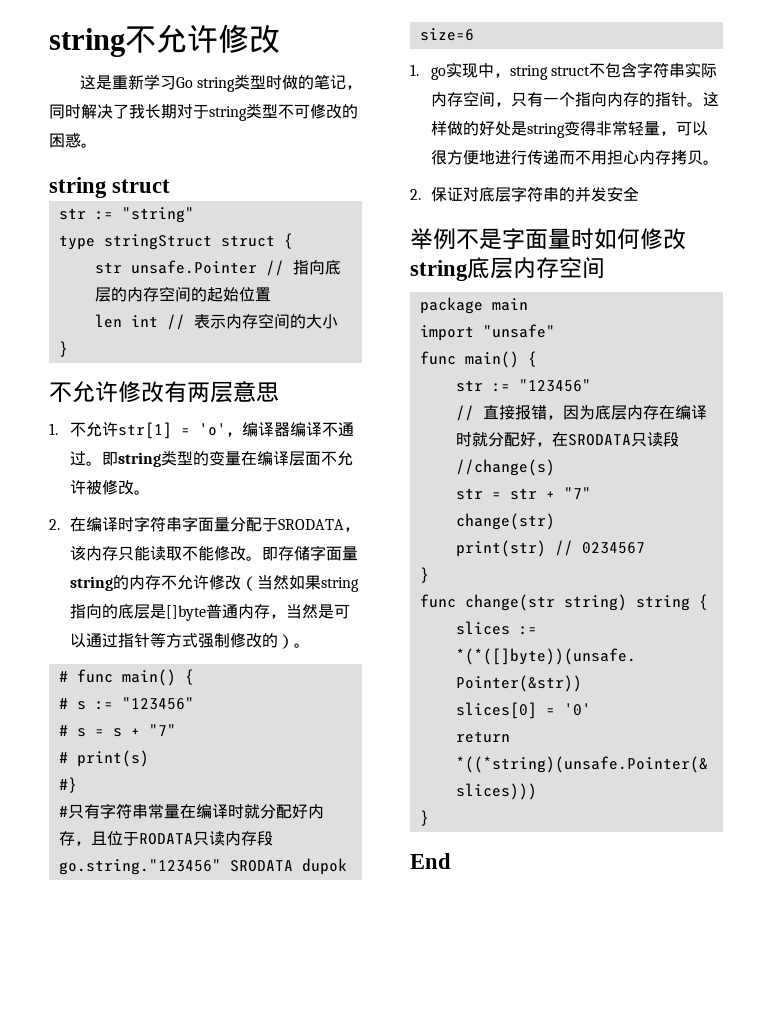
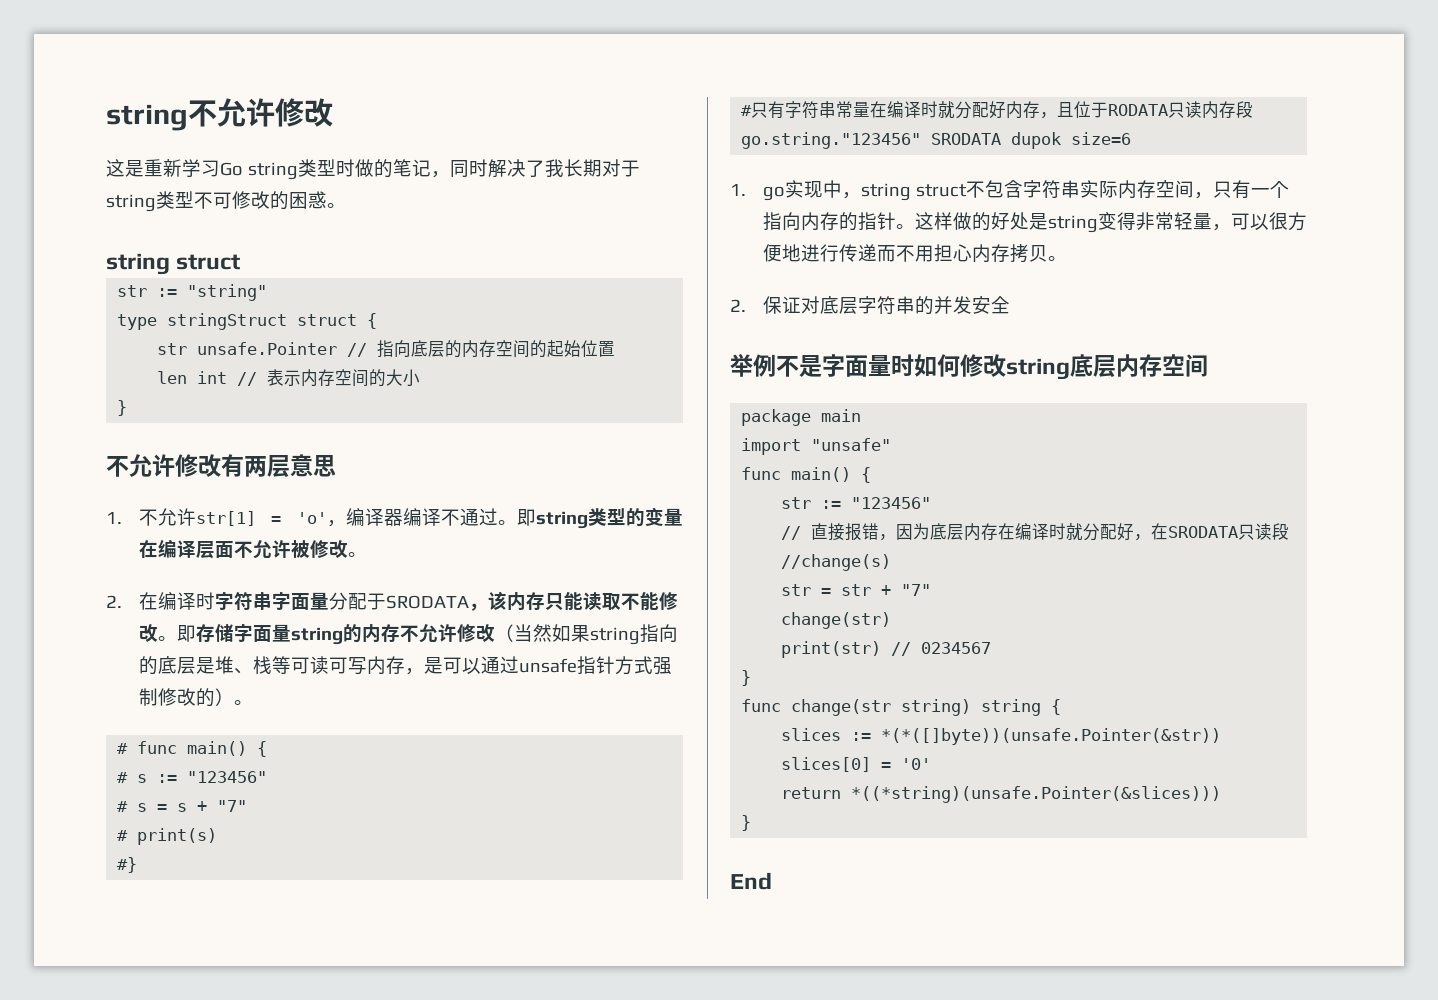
- 即存储字面量string的内存不允许修改（当然如果string指向的底层是[]byte普通内存，当然是可以通过指针等方式强制修改的）。
+ 即存储字面量string的内存不允许修改（当然如果string指向的底层是堆、栈等可读可写内存，是可以通过unsafe指针方式强制修改的）。

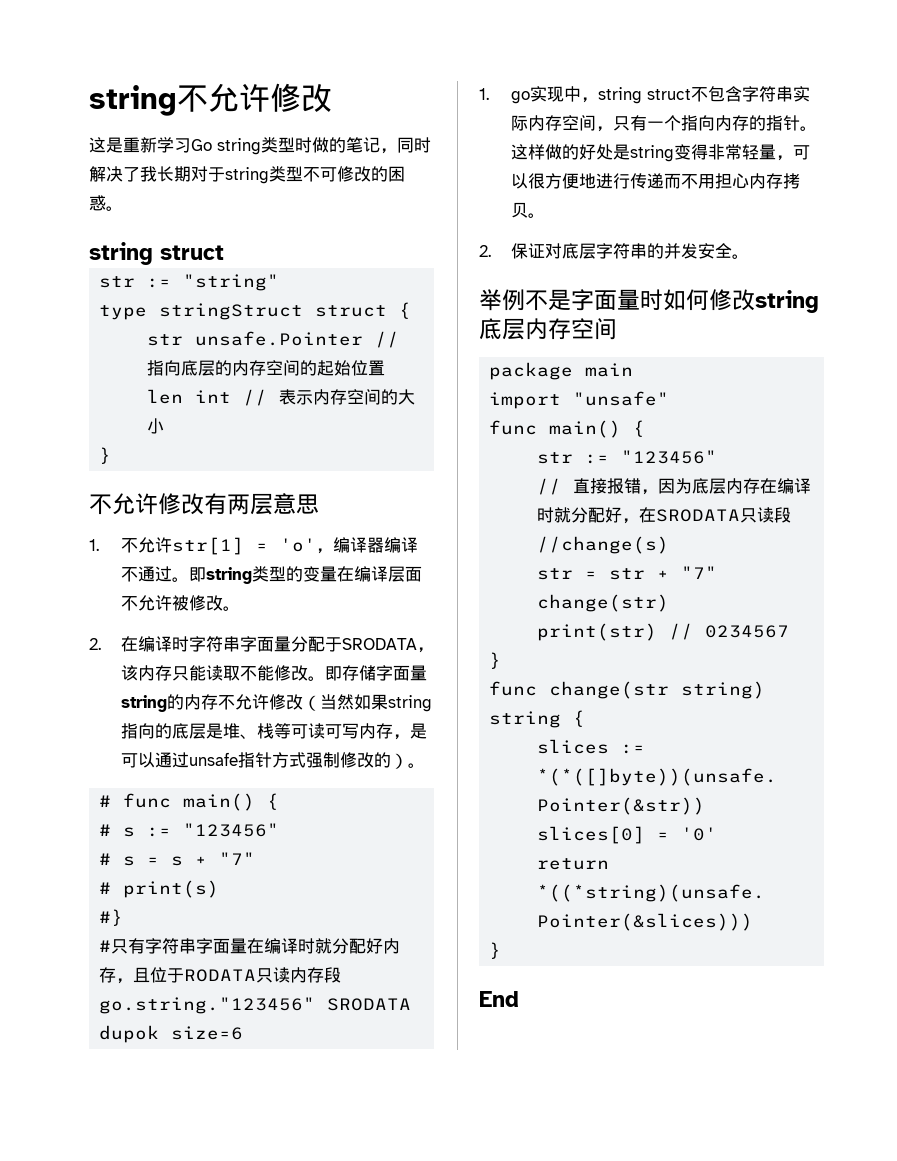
- #只有字符串常量在编译时就分配好内存，且位于RODATA只读内存段
+ #只有字符串字面量在编译时就分配好内存，且位于RODATA只读内存段
- 2.保证对底层字符串的并发安全
+ 2.保证对底层字符串的并发安全。

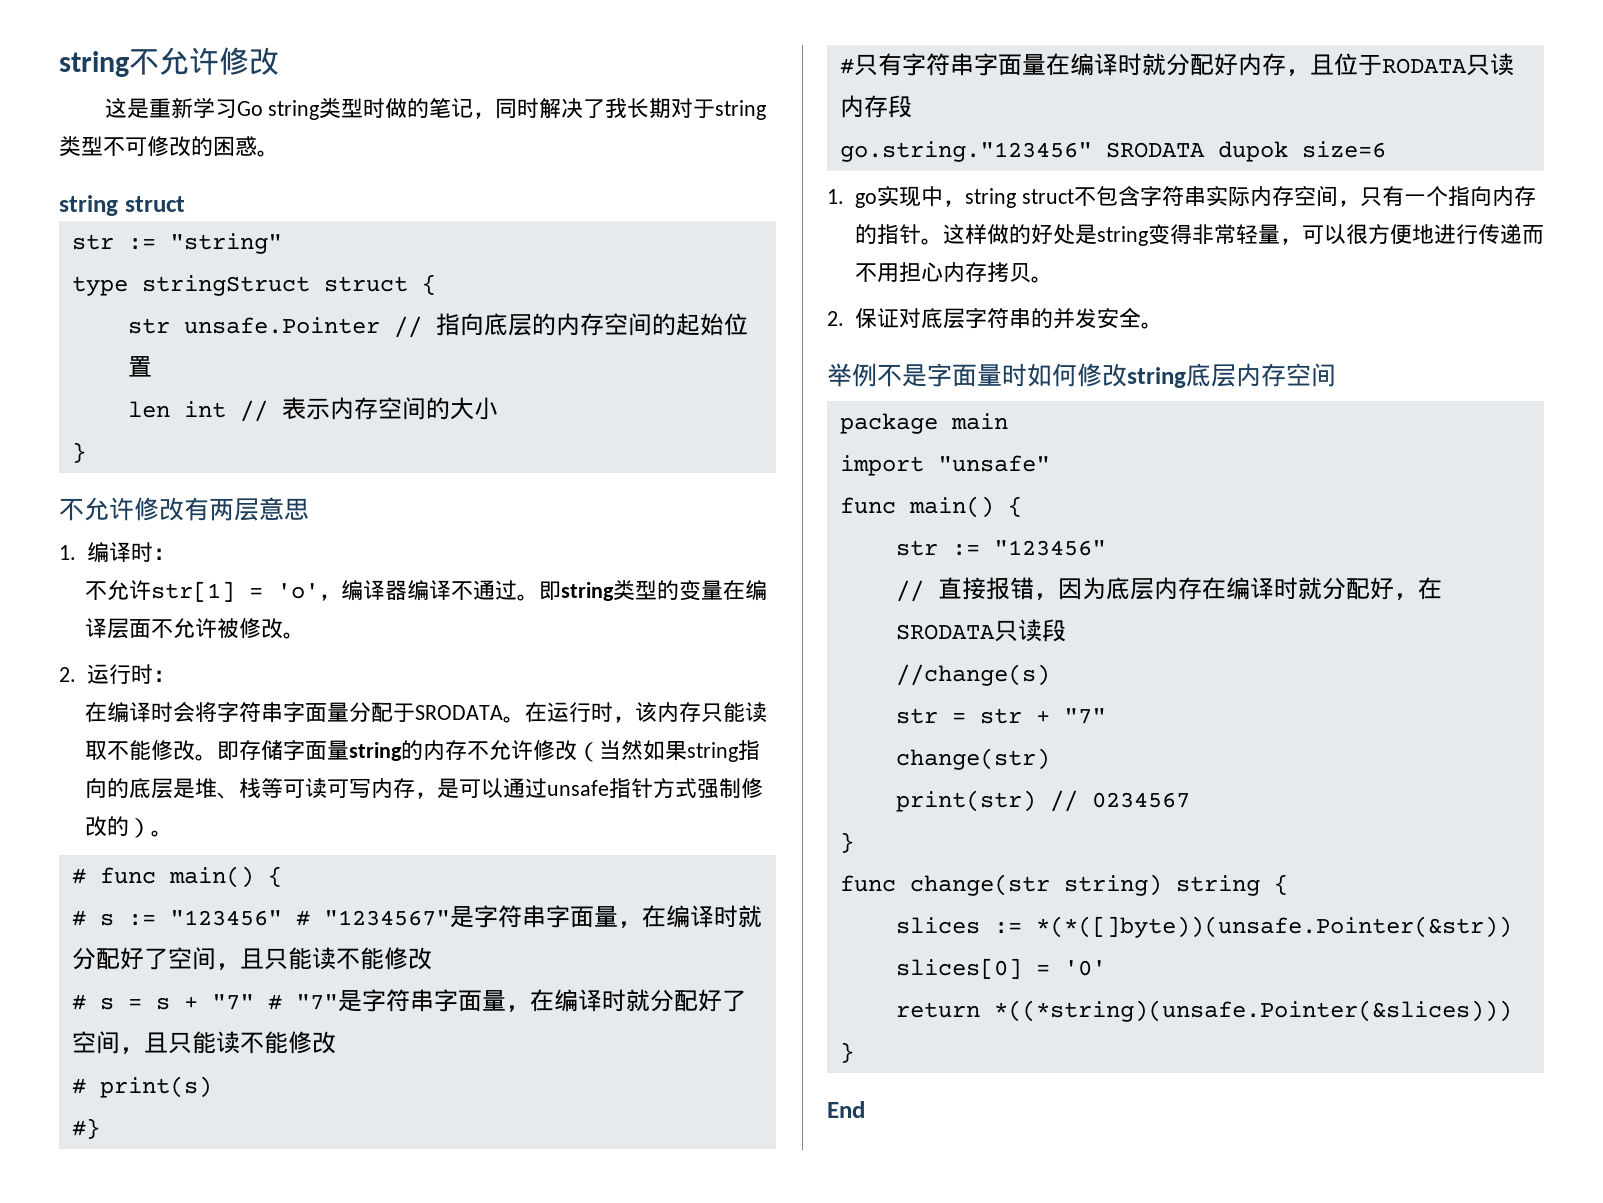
- 1.不允许str[1] = 'o'，编译器编译不通过。
+ 1.编译时：
+ 不允许str[1] = 'o'，编译器编译不通过。
- 2.在编译时字符串字面量分配于SRODATA，该内存只能读取不能修改。
+ 2.运行时：
+ 在编译时会将字符串字面量分配于SRODATA。在运行时，该内存只能读取不能修改。
- # s := "123456"
+ # s := "123456" # "1234567"是字符串字面量，在编译时就分配好了空间，且只能读不能修改
- # s = s + "7"
+ # s = s + "7" # "7"是字符串字面量，在编译时就分配好了空间，且只能读不能修改

